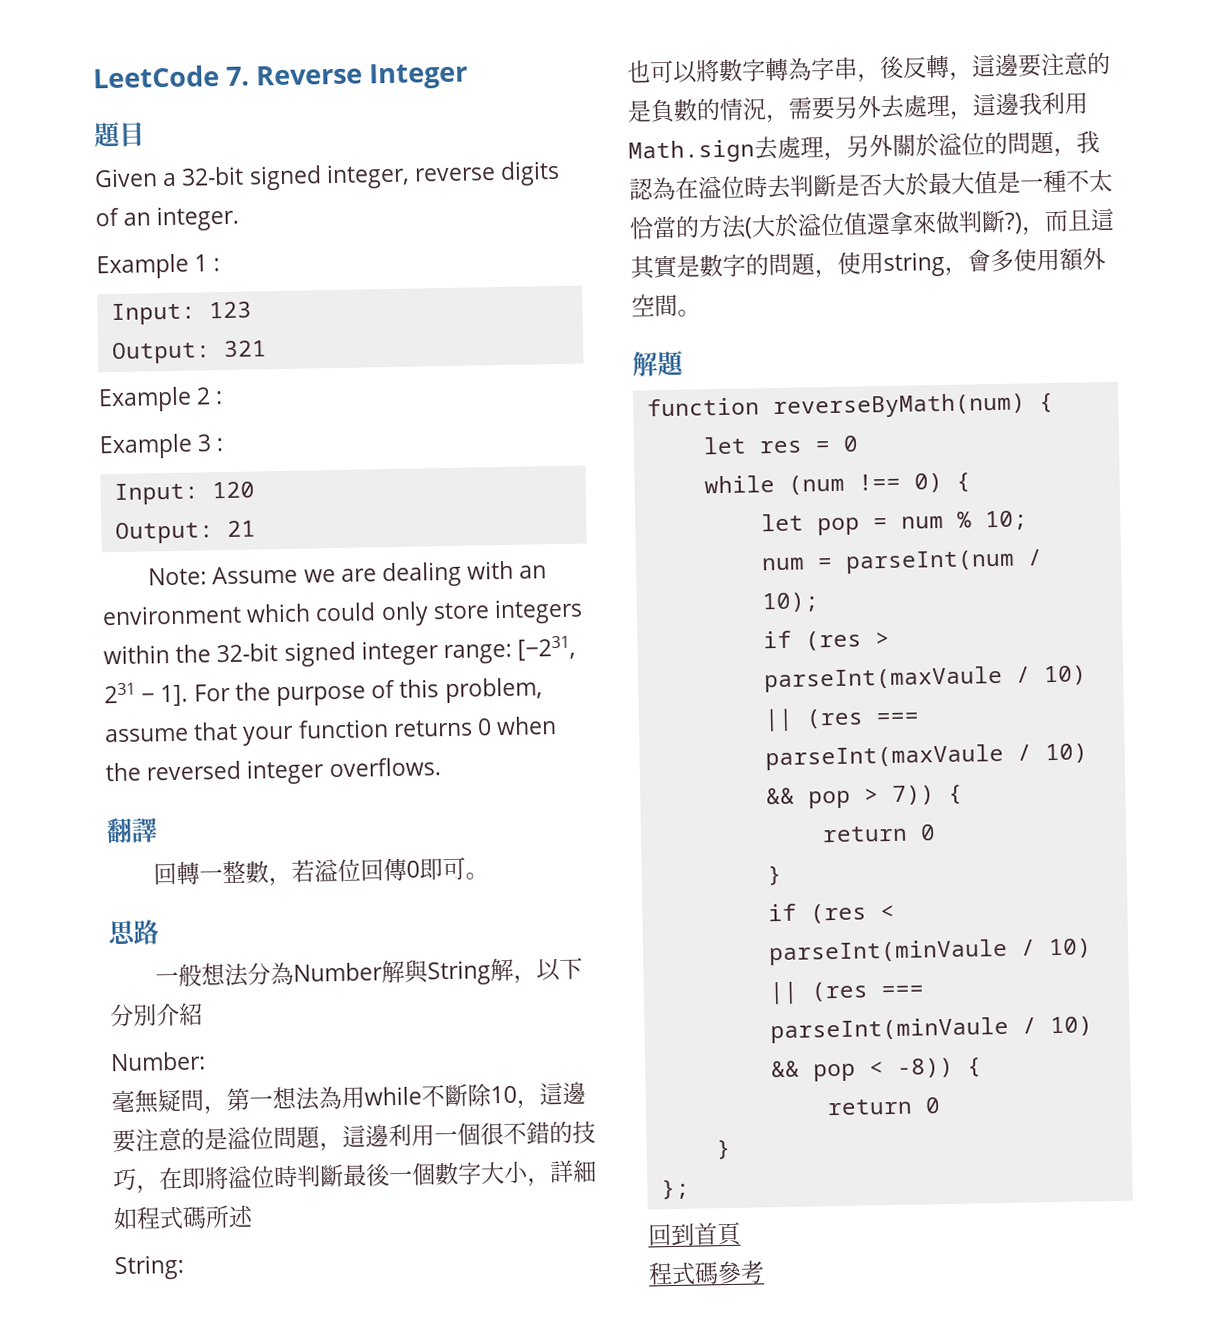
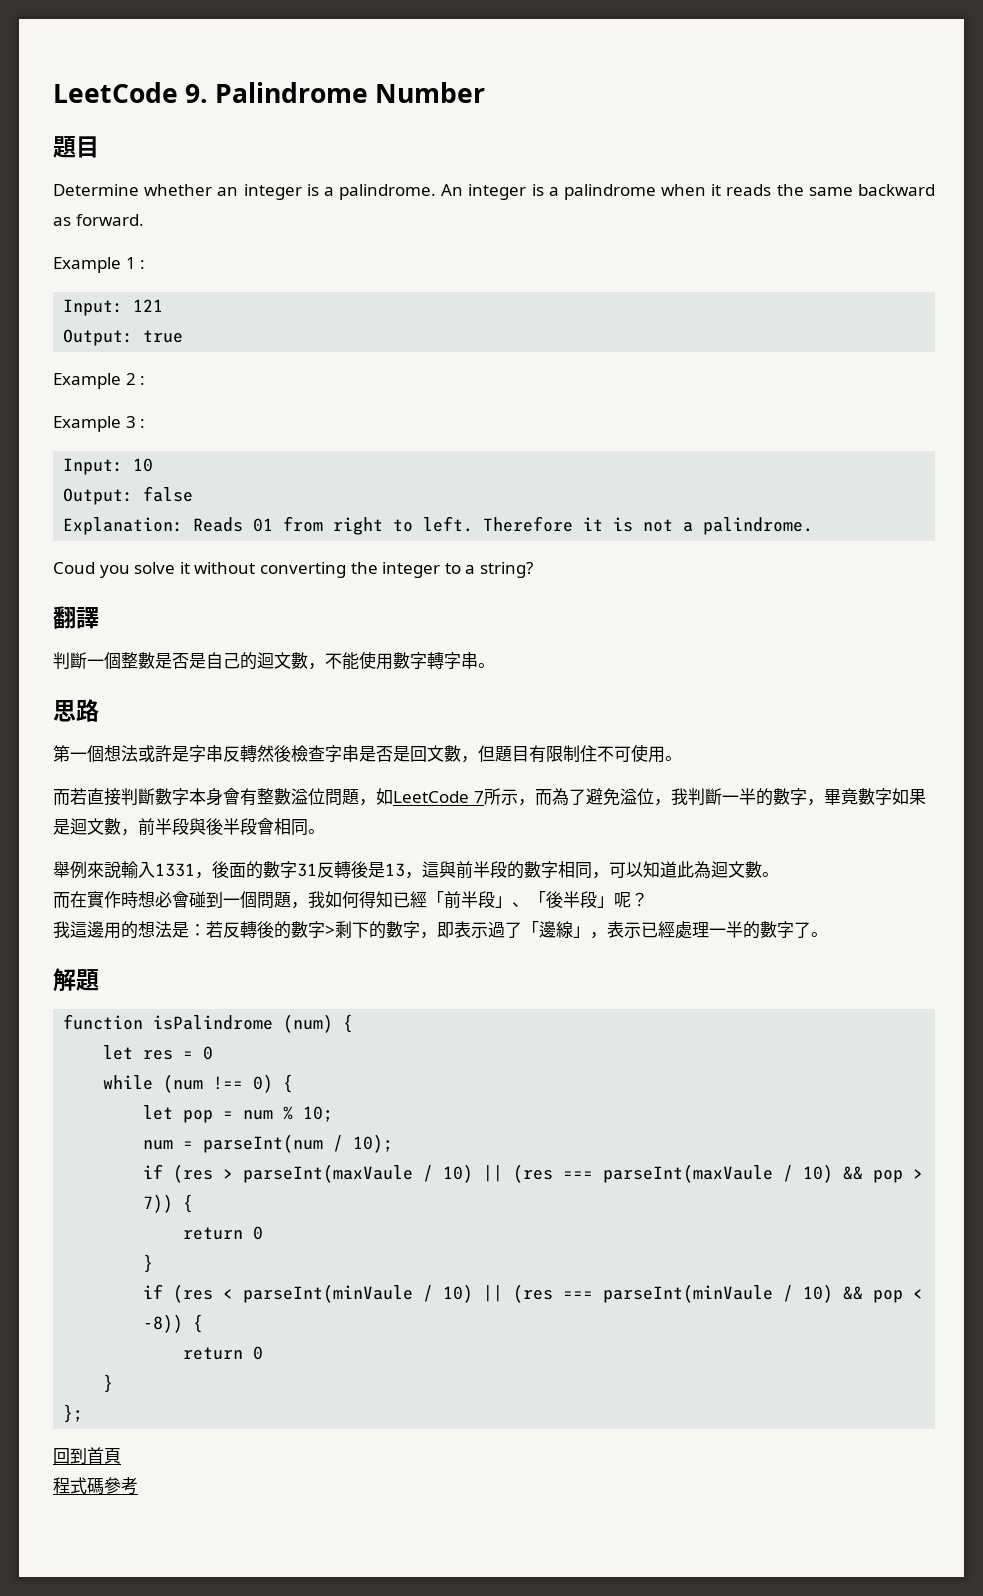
- LeetCode 7. Reverse Integer
+ LeetCode 9. Palindrome Number
  題目
- Given a 32-bit signed integer, reverse digits of an integer.
+ Determine whether an integer is a palindrome. An integer is a palindrome when it reads the same backward as forward.
- Input: 123
- Output: 321
+ Input: 121
+ Output: true
- Input: 120
- Output: 21
- Note: Assume we are dealing with an environment which could only store integers within the 32-bit signed integer range: [−231, 231 − 1]. For the purpose of this problem, assume that your function returns 0 when the reversed integer overflows.
+ Input: 10
+ Output: false
+ Explanation: Reads 01 from right to left. Therefore it is not a palindrome.
+ Coud you solve it without converting the integer to a string?
  翻譯
- 回轉一整數，若溢位回傳0即可。
+ 判斷一個整數是否是自己的迴文數，不能使用數字轉字串。
  思路
- 一般想法分為Number解與String解，以下分別介紹
- Number:
- 毫無疑問，第一想法為用while不斷除10，這邊要注意的是溢位問題，這邊利用一個很不錯的技巧，在即將溢位時判斷最後一個數字大小，詳細如程式碼所述
- String:
- 也可以將數字轉為字串，後反轉，這邊要注意的是負數的情況，需要另外去處理，這邊我利用Math.sign去處理，另外關於溢位的問題，我認為在溢位時去判斷是否大於最大值是一種不太恰當的方法(大於溢位值還拿來做判斷?)，而且這其實是數字的問題，使用string，會多使用額外空間。
+ 第一個想法或許是字串反轉然後檢查字串是否是回文數，但題目有限制住不可使用。
+ 而若直接判斷數字本身會有整數溢位問題，如LeetCode 7所示，而為了避免溢位，我判斷一半的數字，畢竟數字如果是迴文數，前半段與後半段會相同。
+ 舉例來說輸入1331，後面的數字31反轉後是13，這與前半段的數字相同，可以知道此為迴文數。
+ 而在實作時想必會碰到一個問題，我如何得知已經「前半段」、「後半段」呢？
+ 我這邊用的想法是：若反轉後的數字>剩下的數字，即表示過了「邊線」，表示已經處理一半的數字了。
- function reverseByMath(num) {
+ function isPalindrome (num) {

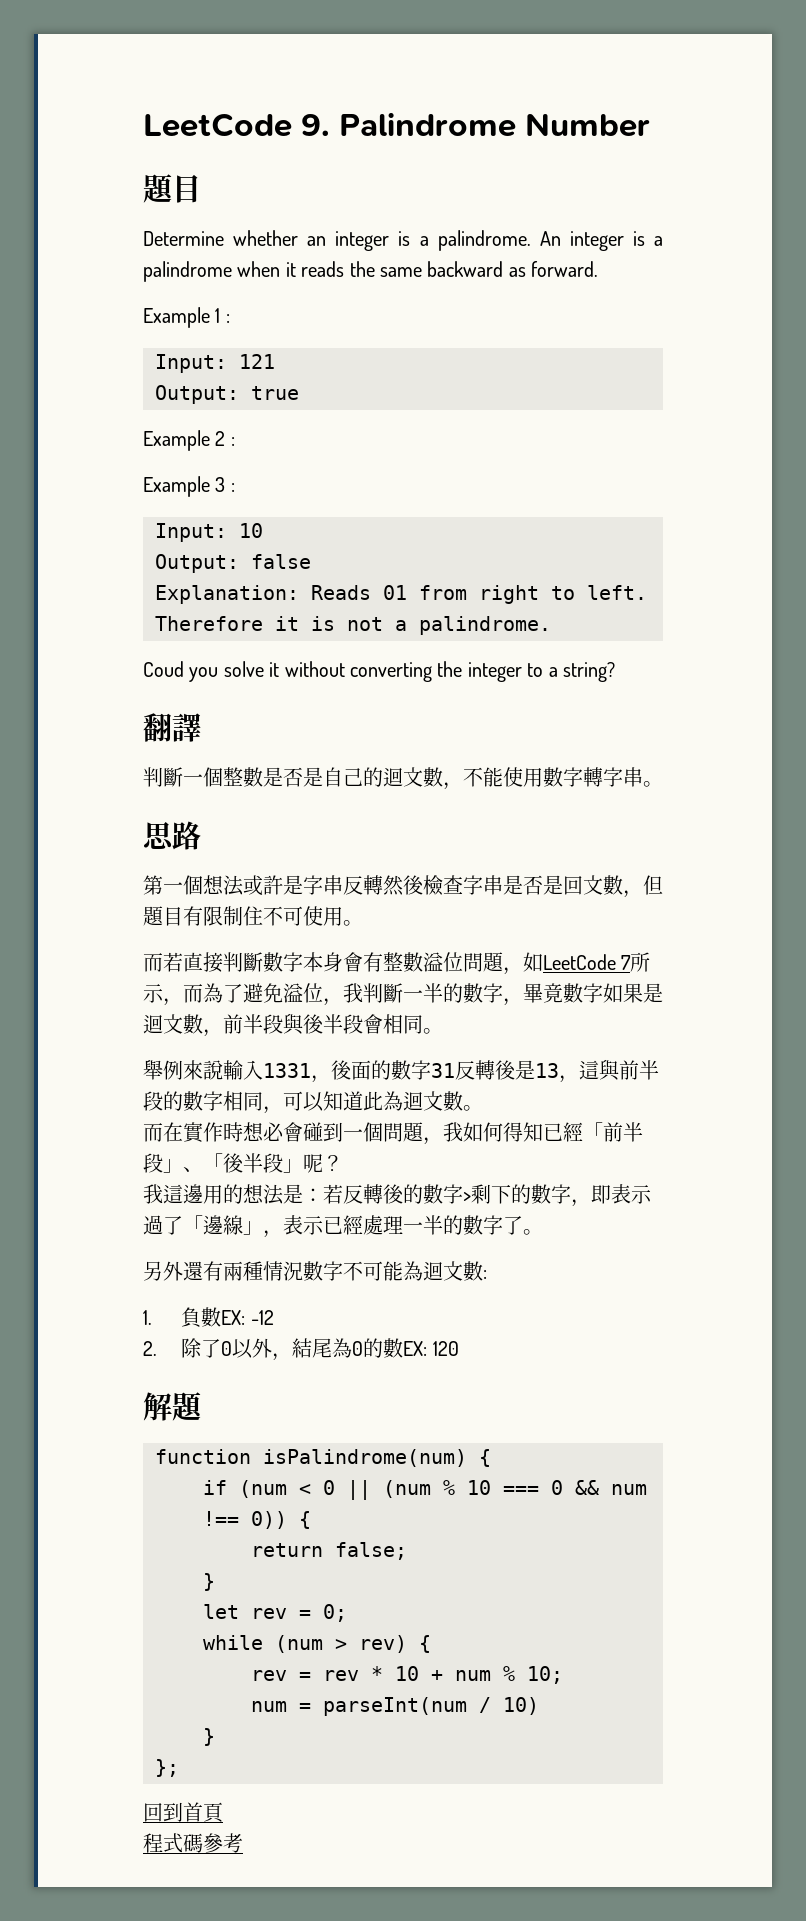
+ 另外還有兩種情況數字不可能為迴文數:
+ 1.負數EX: -12
+ 2.除了0以外，結尾為0的數EX: 120
- function isPalindrome (num) {
- let res = 0
+ function isPalindrome(num) {
+ if (num < 0 || (num % 10 === 0 && num !== 0)) {
+ return false;
+ }
+ let rev = 0;
- while (num !== 0) {
- let pop = num % 10;
+ while (num > rev) {
+ rev = rev * 10 + num % 10;
- num = parseInt(num / 10);
- if (res > parseInt(maxVaule / 10) || (res === parseInt(maxVaule / 10) && pop > 7)) {
- return 0
- }
- if (res < parseInt(minVaule / 10) || (res === parseInt(minVaule / 10) && pop < -8)) {
- return 0
+ num = parseInt(num / 10)

